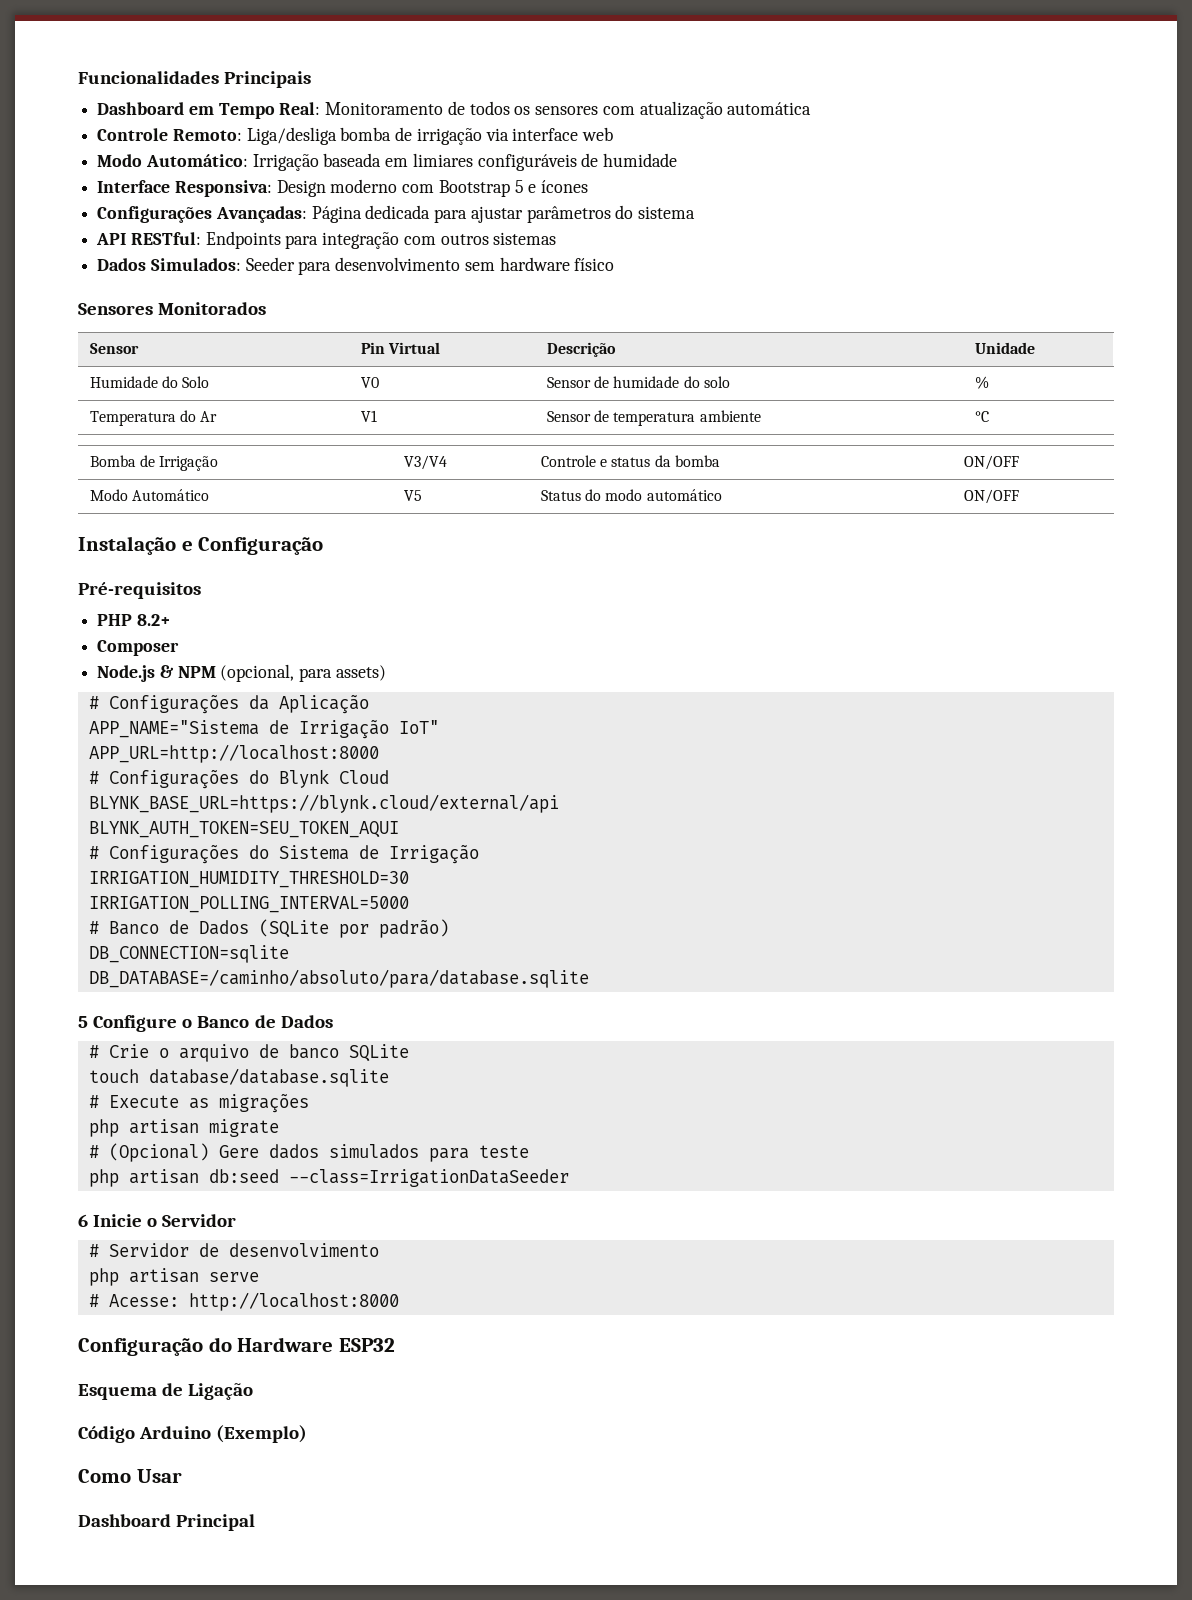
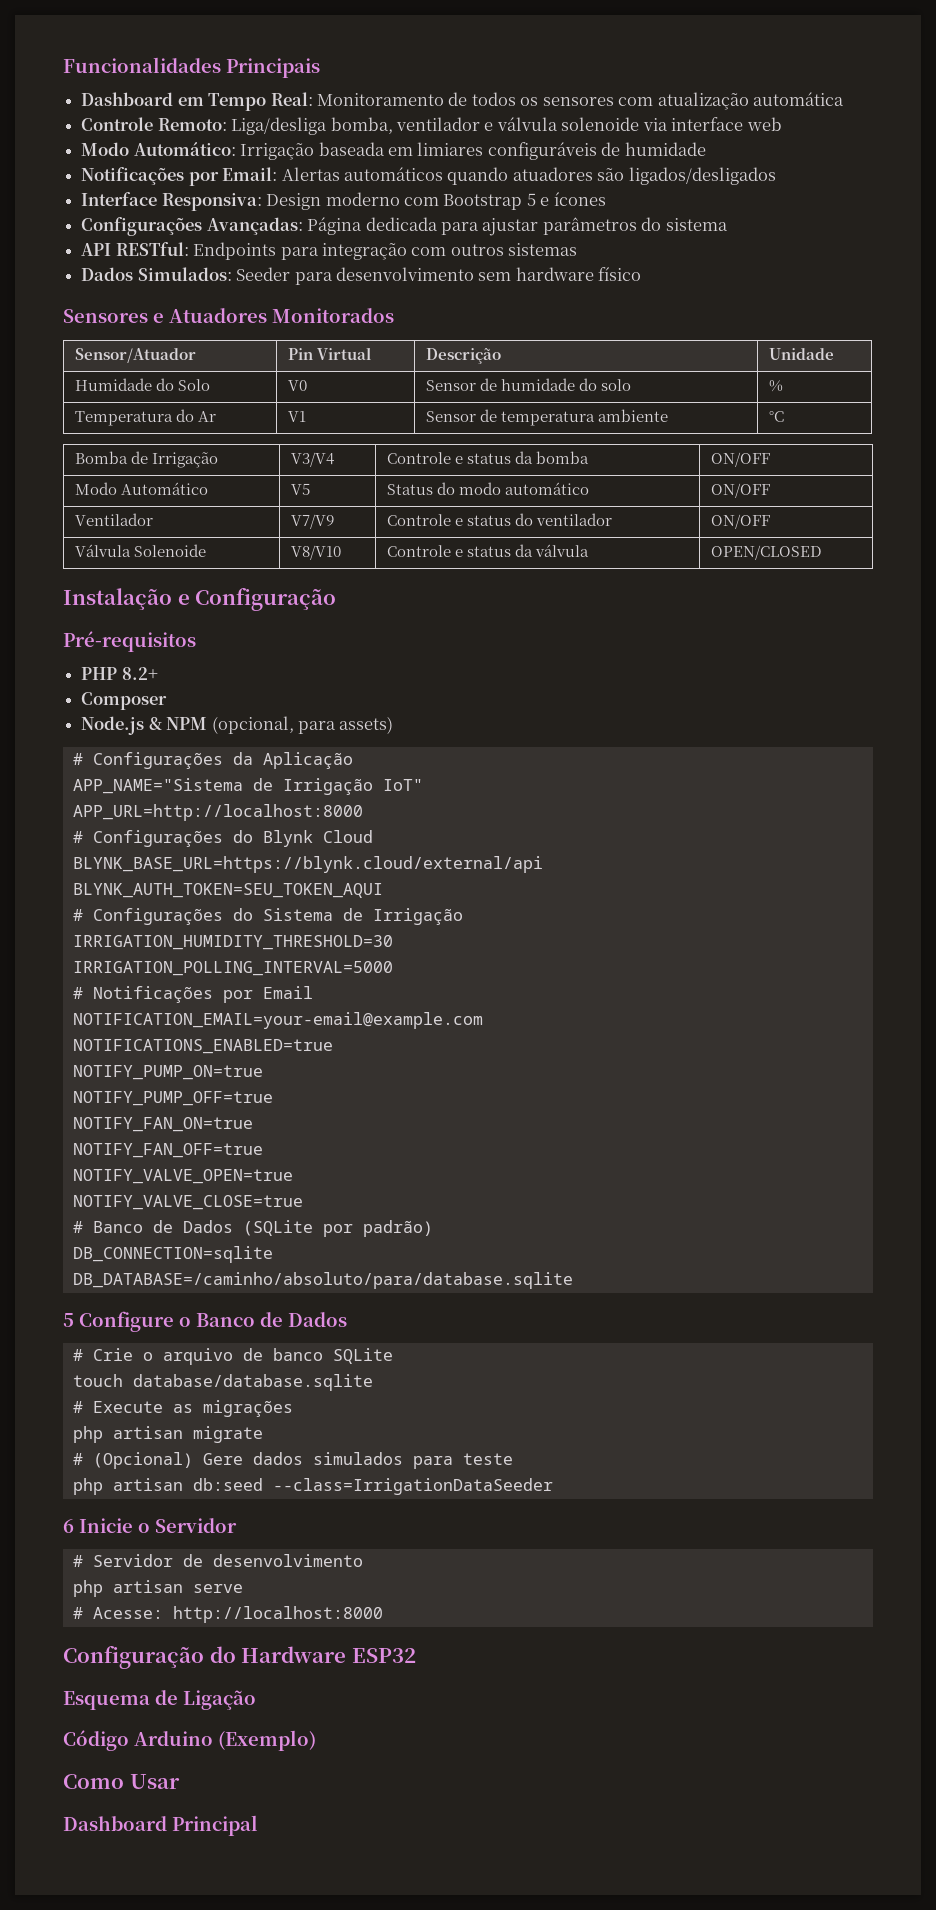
- Controle Remoto: Liga/desliga bomba de irrigação via interface web
+ Controle Remoto: Liga/desliga bomba, ventilador e válvula solenoide via interface web
+ Notificações por Email: Alertas automáticos quando atuadores são ligados/desligados
- Sensores Monitorados
+ Sensores e Atuadores Monitorados
- Sensor | Pin Virtual | Descrição | Unidade
+ Sensor/Atuador | Pin Virtual | Descrição | Unidade
+ Ventilador | V7/V9 | Controle e status do ventilador | ON/OFF
+ Válvula Solenoide | V8/V10 | Controle e status da válvula | OPEN/CLOSED
+ # Notificações por Email
+ NOTIFICATION_EMAIL=your-email@example.com
+ NOTIFICATIONS_ENABLED=true
+ NOTIFY_PUMP_ON=true
+ NOTIFY_PUMP_OFF=true
+ NOTIFY_FAN_ON=true
+ NOTIFY_FAN_OFF=true
+ NOTIFY_VALVE_OPEN=true
+ NOTIFY_VALVE_CLOSE=true

